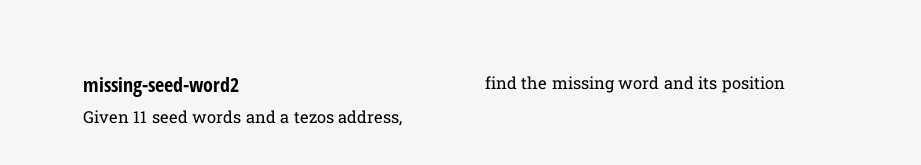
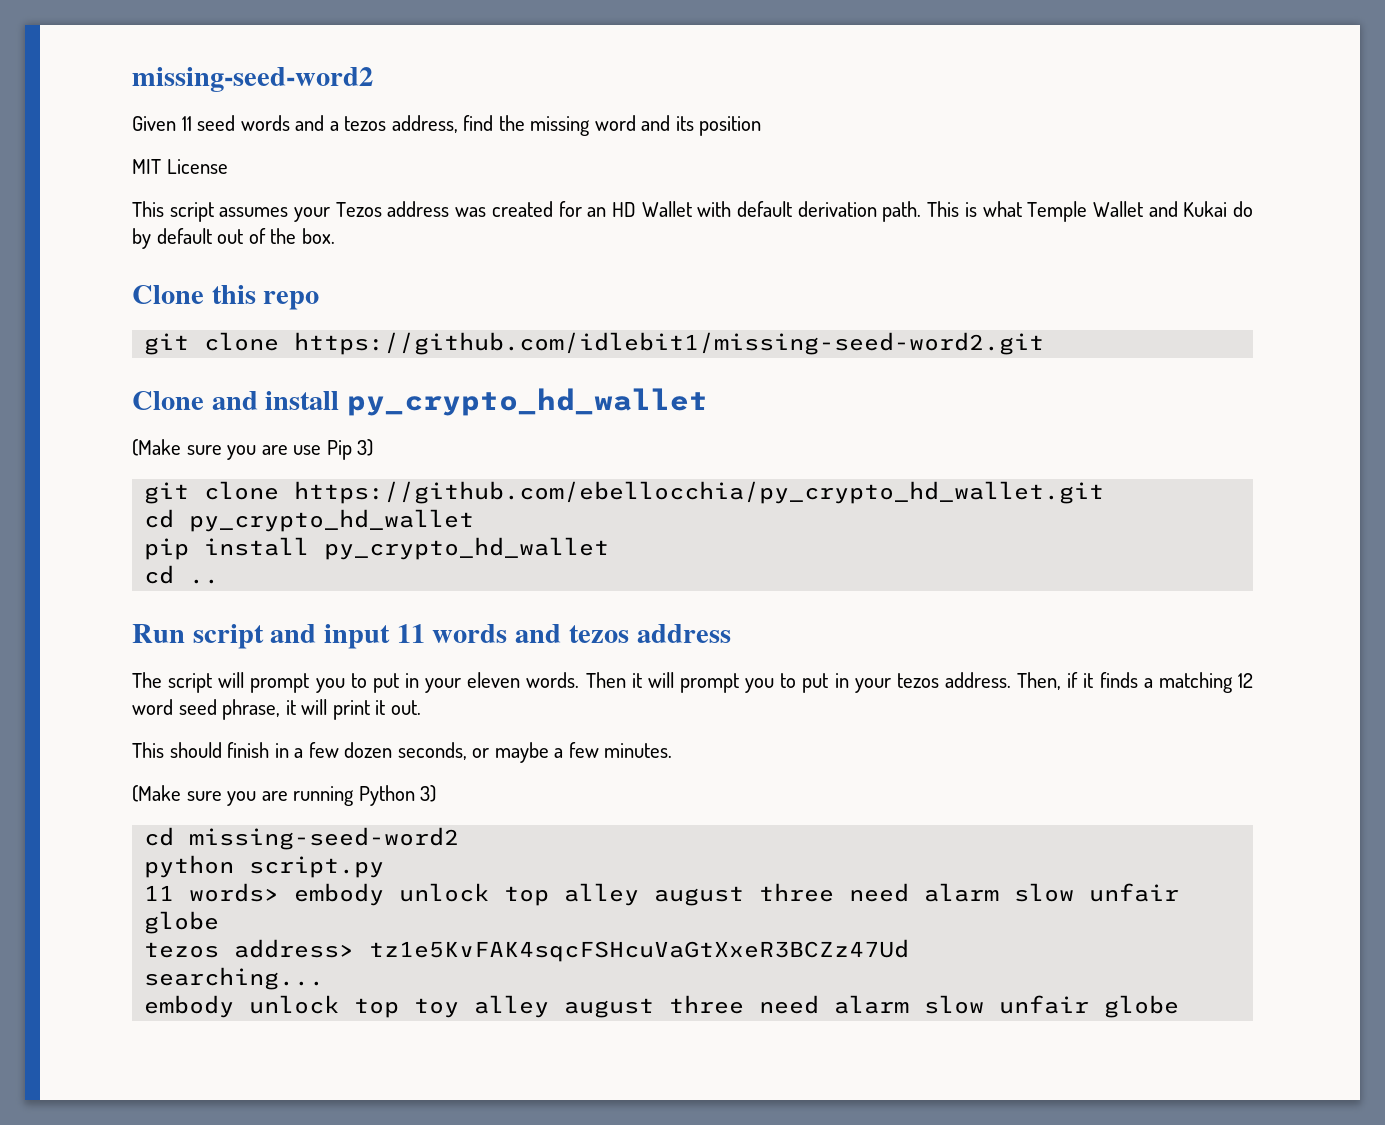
+ MIT License
+ This script assumes your Tezos address was created for an HD Wallet with default derivation path. This is what Temple Wallet and Kukai do by default out of the box.
+ Clone this repo
+ git clone https://github.com/idlebit1/missing-seed-word2.git
+ Clone and install py_crypto_hd_wallet
+ (Make sure you are use Pip 3)
+ git clone https://github.com/ebellocchia/py_crypto_hd_wallet.git
+ cd py_crypto_hd_wallet
+ pip install py_crypto_hd_wallet
+ cd ..
+ Run script and input 11 words and tezos address
+ The script will prompt you to put in your eleven words. Then it will prompt you to put in your tezos address. Then, if it finds a matching 12 word seed phrase, it will print it out.
+ This should finish in a few dozen seconds, or maybe a few minutes.
+ (Make sure you are running Python 3)
+ cd missing-seed-word2
+ python script.py
+ 11 words> embody unlock top alley august three need alarm slow unfair globe
+ tezos address> tz1e5KvFAK4sqcFSHcuVaGtXxeR3BCZz47Ud
+ searching...
+ embody unlock top toy alley august three need alarm slow unfair globe

